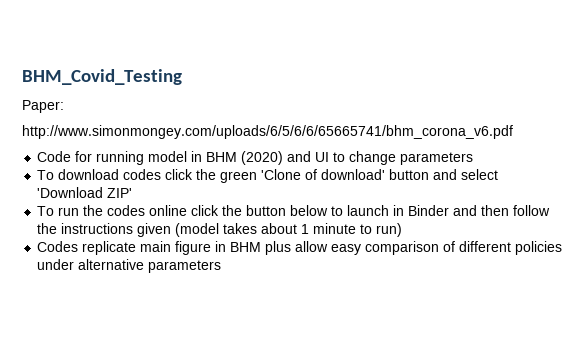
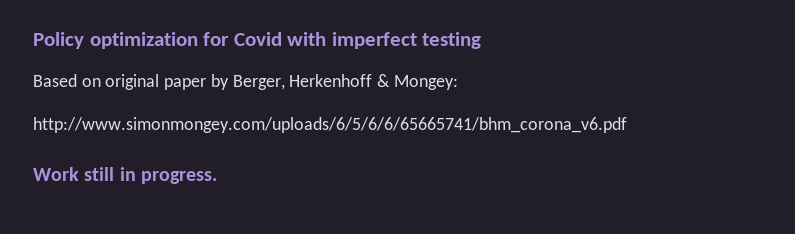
- BHM_Covid_Testing
- Paper:
+ Policy optimization for Covid with imperfect testing
+ Based on original paper by Berger, Herkenhoff & Mongey:
  http://www.simonmongey.com/uploads/6/5/6/6/65665741/bhm_corona_v6.pdf
- Code for running model in BHM (2020) and UI to change parameters
- To download codes click the green 'Clone of download' button and select 'Download ZIP'
- To run the codes online click the button below to launch in Binder and then follow the instructions given (model takes about 1 minute to run)
- Codes replicate main figure in BHM plus allow easy comparison of different policies under alternative parameters
+ Work still in progress.

